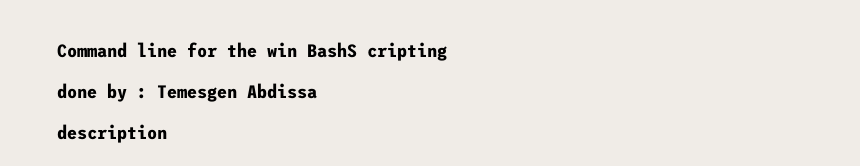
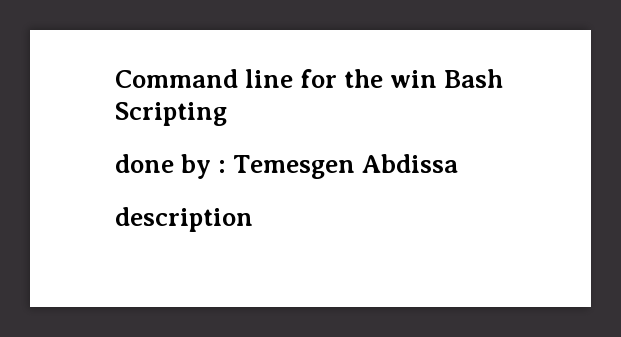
- Command line for the win BashS cripting
+ Command line for the win Bash Scripting

